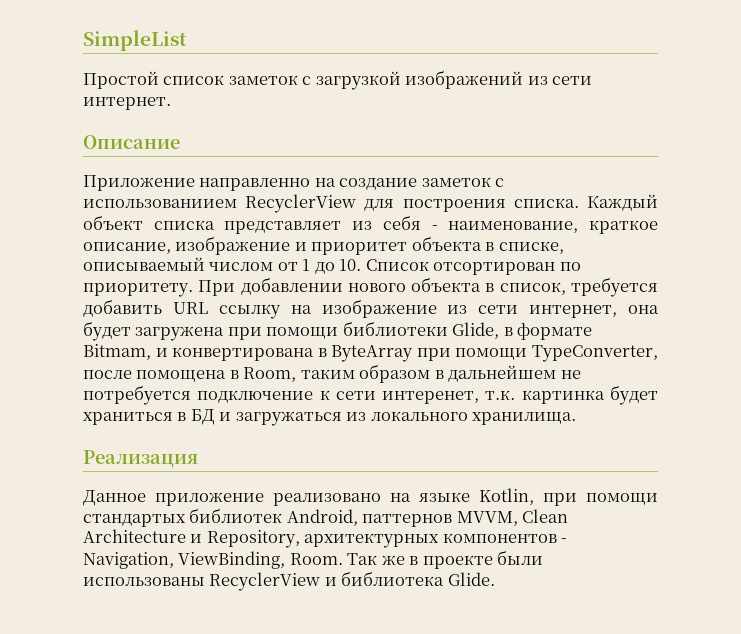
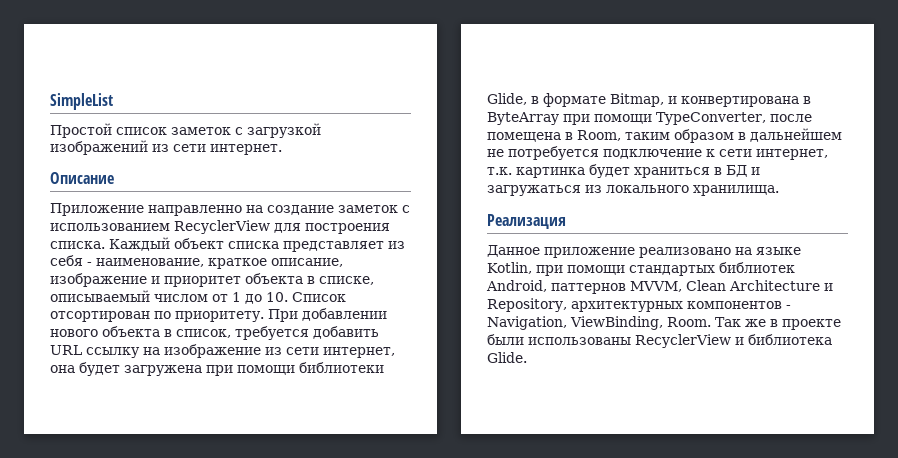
- Приложение направленно на создание заметок с использованиием RecyclerView для построения списка.
+ Приложение направленно на создание заметок с использованием RecyclerView для построения списка.
- При добавлении нового объекта в список, требуется добавить URL ссылку на изображение из сети интернет, она будет загружена при помощи библиотеки Glide, в формате Bitmam, и конвертирована в ByteArray при помощи TypeConverter, после помощена в Room, таким образом в дальнейшем не потребуется подключение к сети интеренет, т.к. картинка будет храниться в БД и загружаться из локального хранилища.
+ При добавлении нового объекта в список, требуется добавить URL ссылку на изображение из сети интернет, она будет загружена при помощи библиотеки Glide, в формате Bitmap, и конвертирована в ByteArray при помощи TypeConverter, после помещена в Room, таким образом в дальнейшем не потребуется подключение к сети интернет, т.к. картинка будет храниться в БД и загружаться из локального хранилища.

